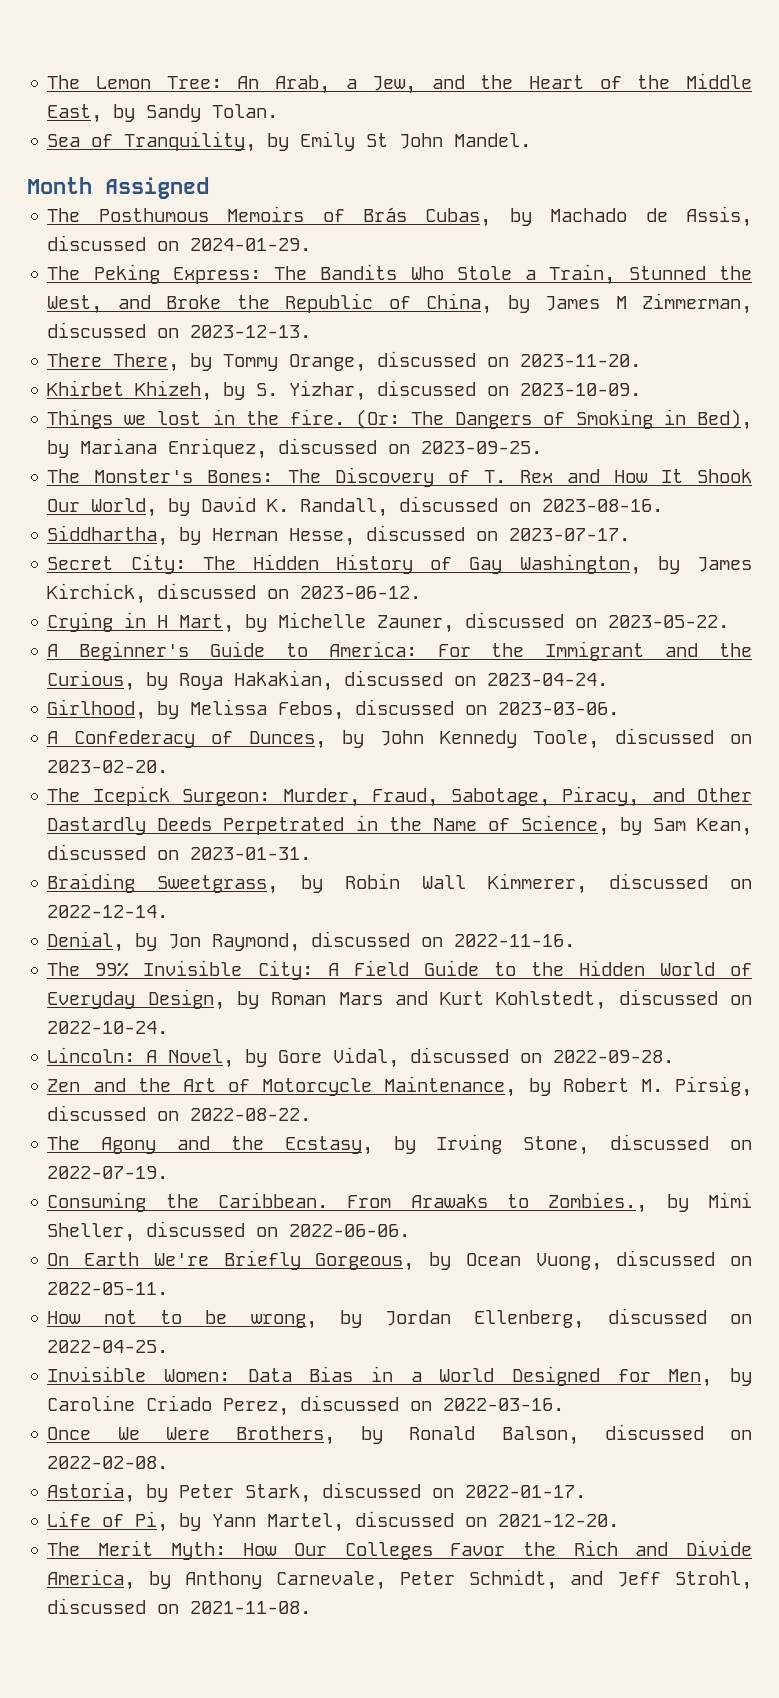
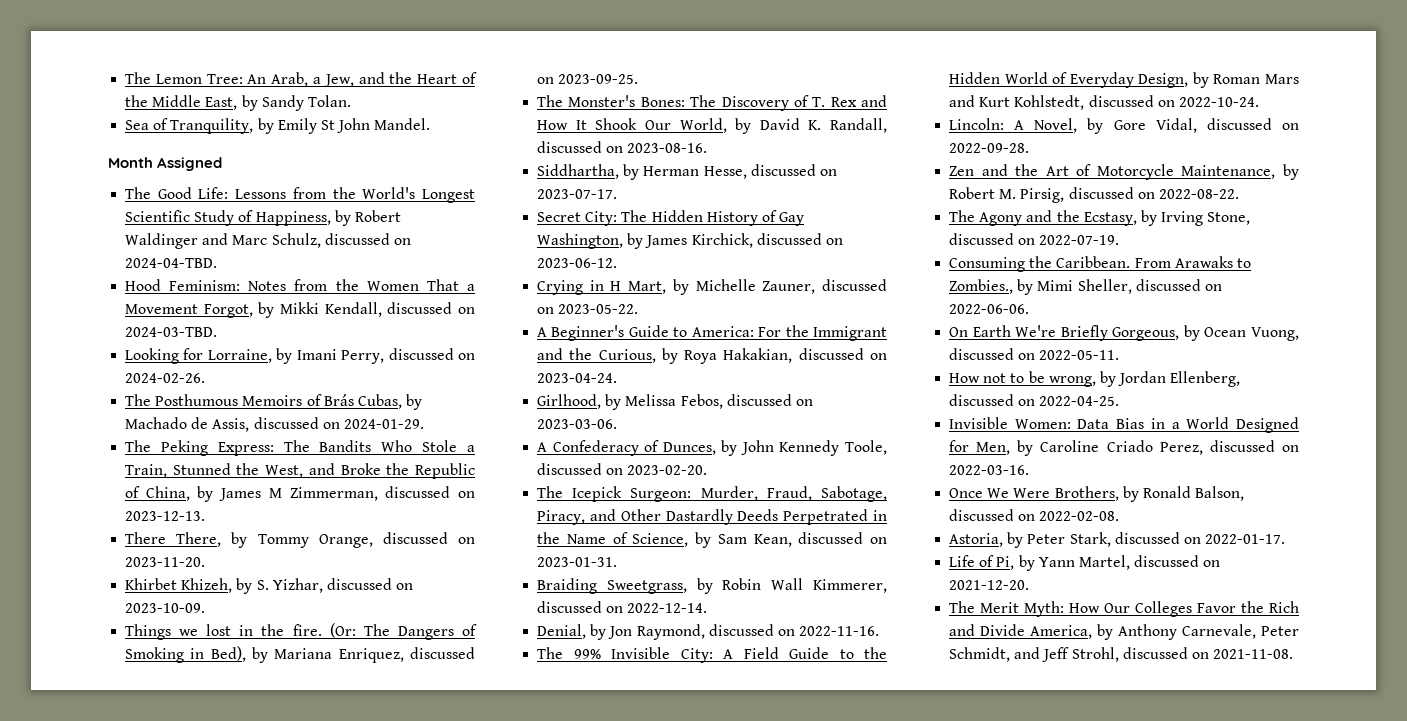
+ The Good Life: Lessons from the World's Longest Scientific Study of Happiness, by Robert Waldinger and Marc Schulz, discussed on 2024-04-TBD.
+ Hood Feminism: Notes from the Women That a Movement Forgot, by Mikki Kendall, discussed on 2024-03-TBD.
+ Looking for Lorraine, by Imani Perry, discussed on 2024-02-26.

